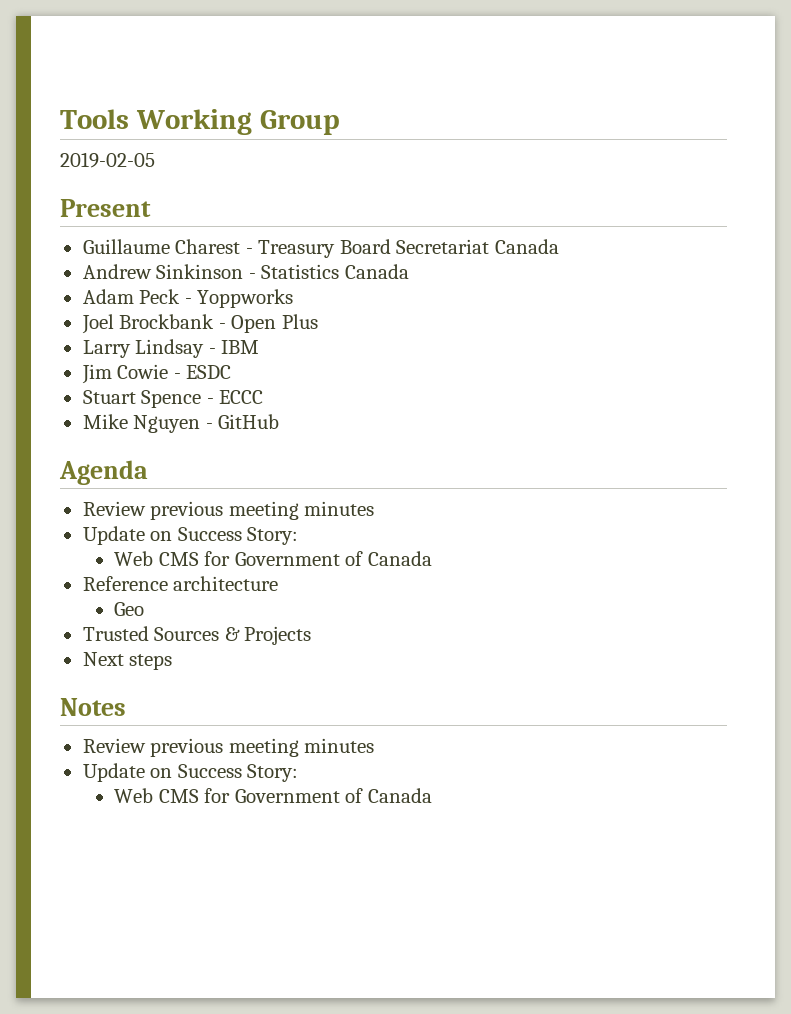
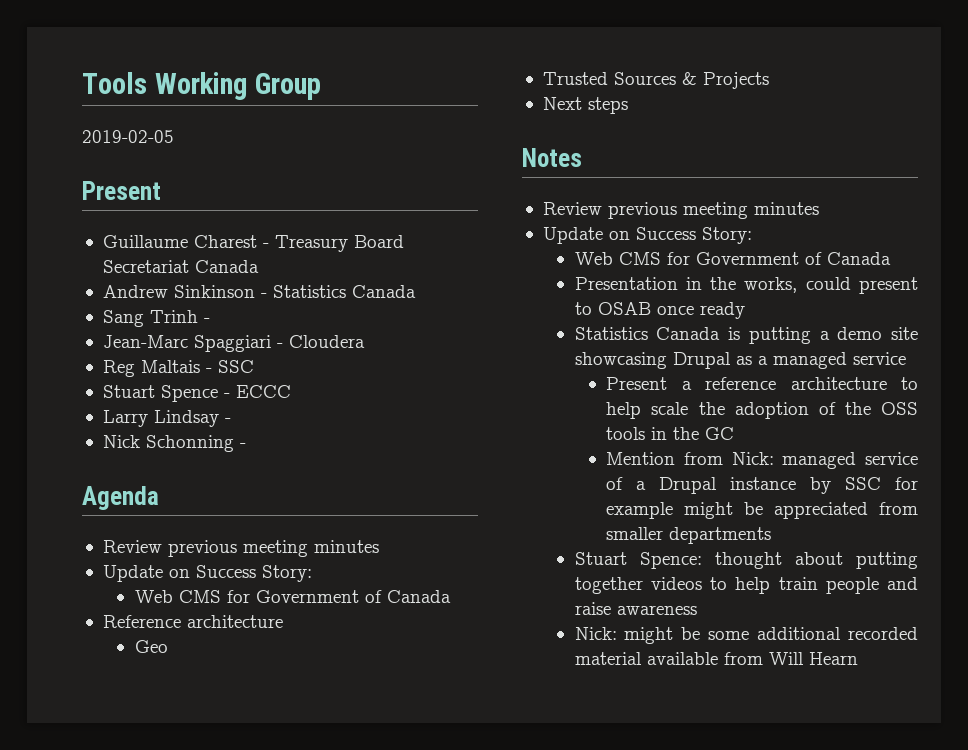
- Adam Peck - Yoppworks
- Joel Brockbank - Open Plus
- Larry Lindsay - IBM
- Jim Cowie - ESDC
+ Sang Trinh -
+ Jean-Marc Spaggiari - Cloudera
+ Reg Maltais - SSC
- Mike Nguyen - GitHub
+ Larry Lindsay -
+ Nick Schonning -
+ Presentation in the works, could present to OSAB once ready
+ Statistics Canada is putting a demo site showcasing Drupal as a managed service
+ Present a reference architecture to help scale the adoption of the OSS tools in the GC
+ Mention from Nick: managed service of a Drupal instance by SSC for example might be appreciated from smaller departments
+ Stuart Spence: thought about putting together videos to help train people and raise awareness
+ Nick: might be some additional recorded material available from Will Hearn

